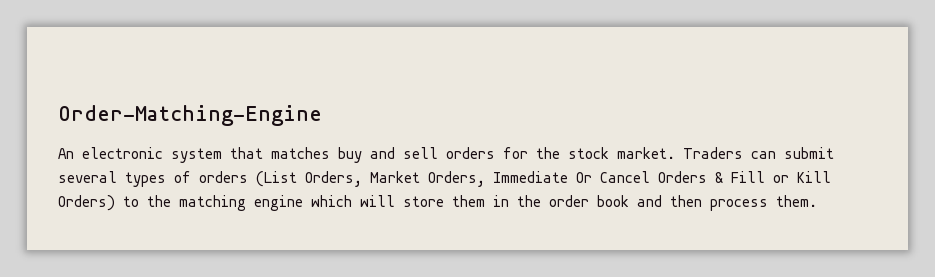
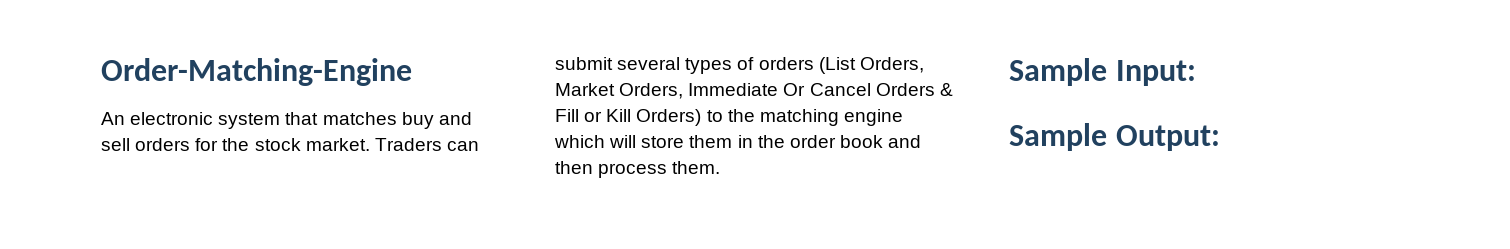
+ Sample Input:
+ Sample Output:

